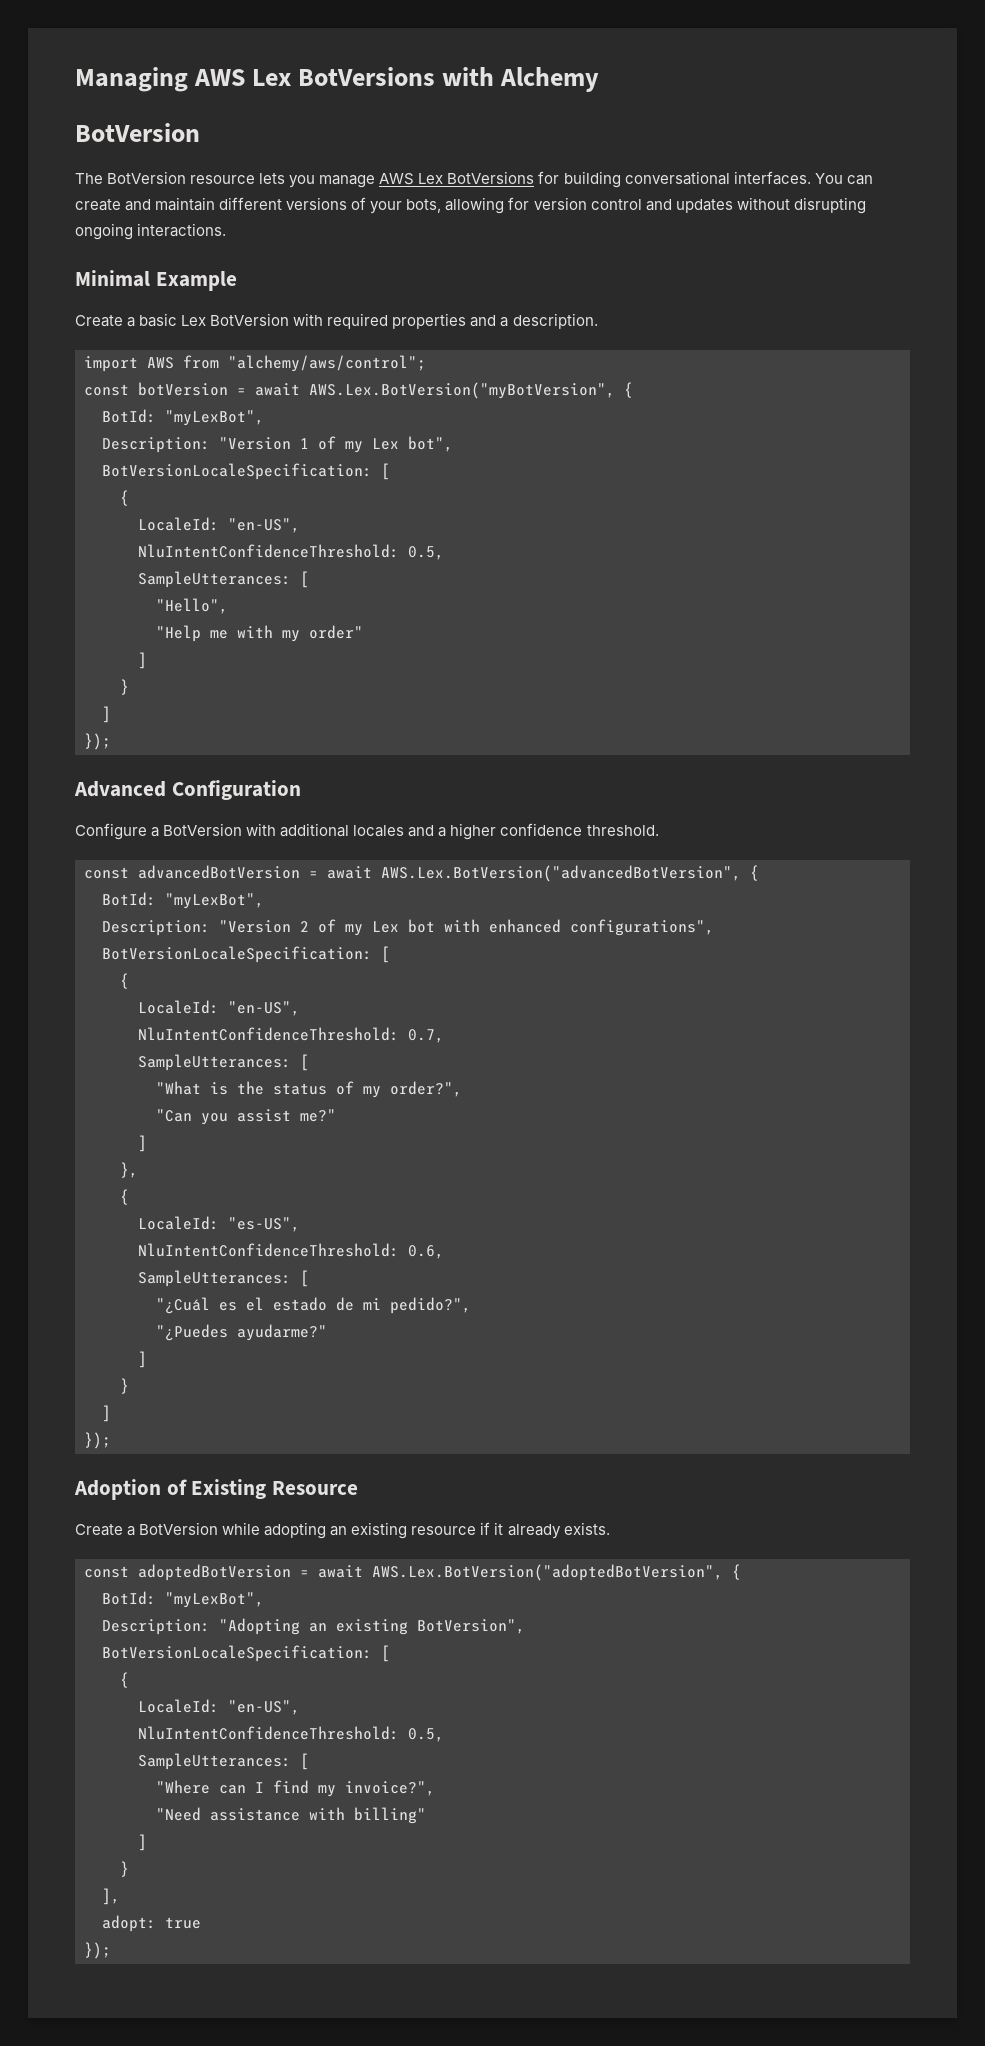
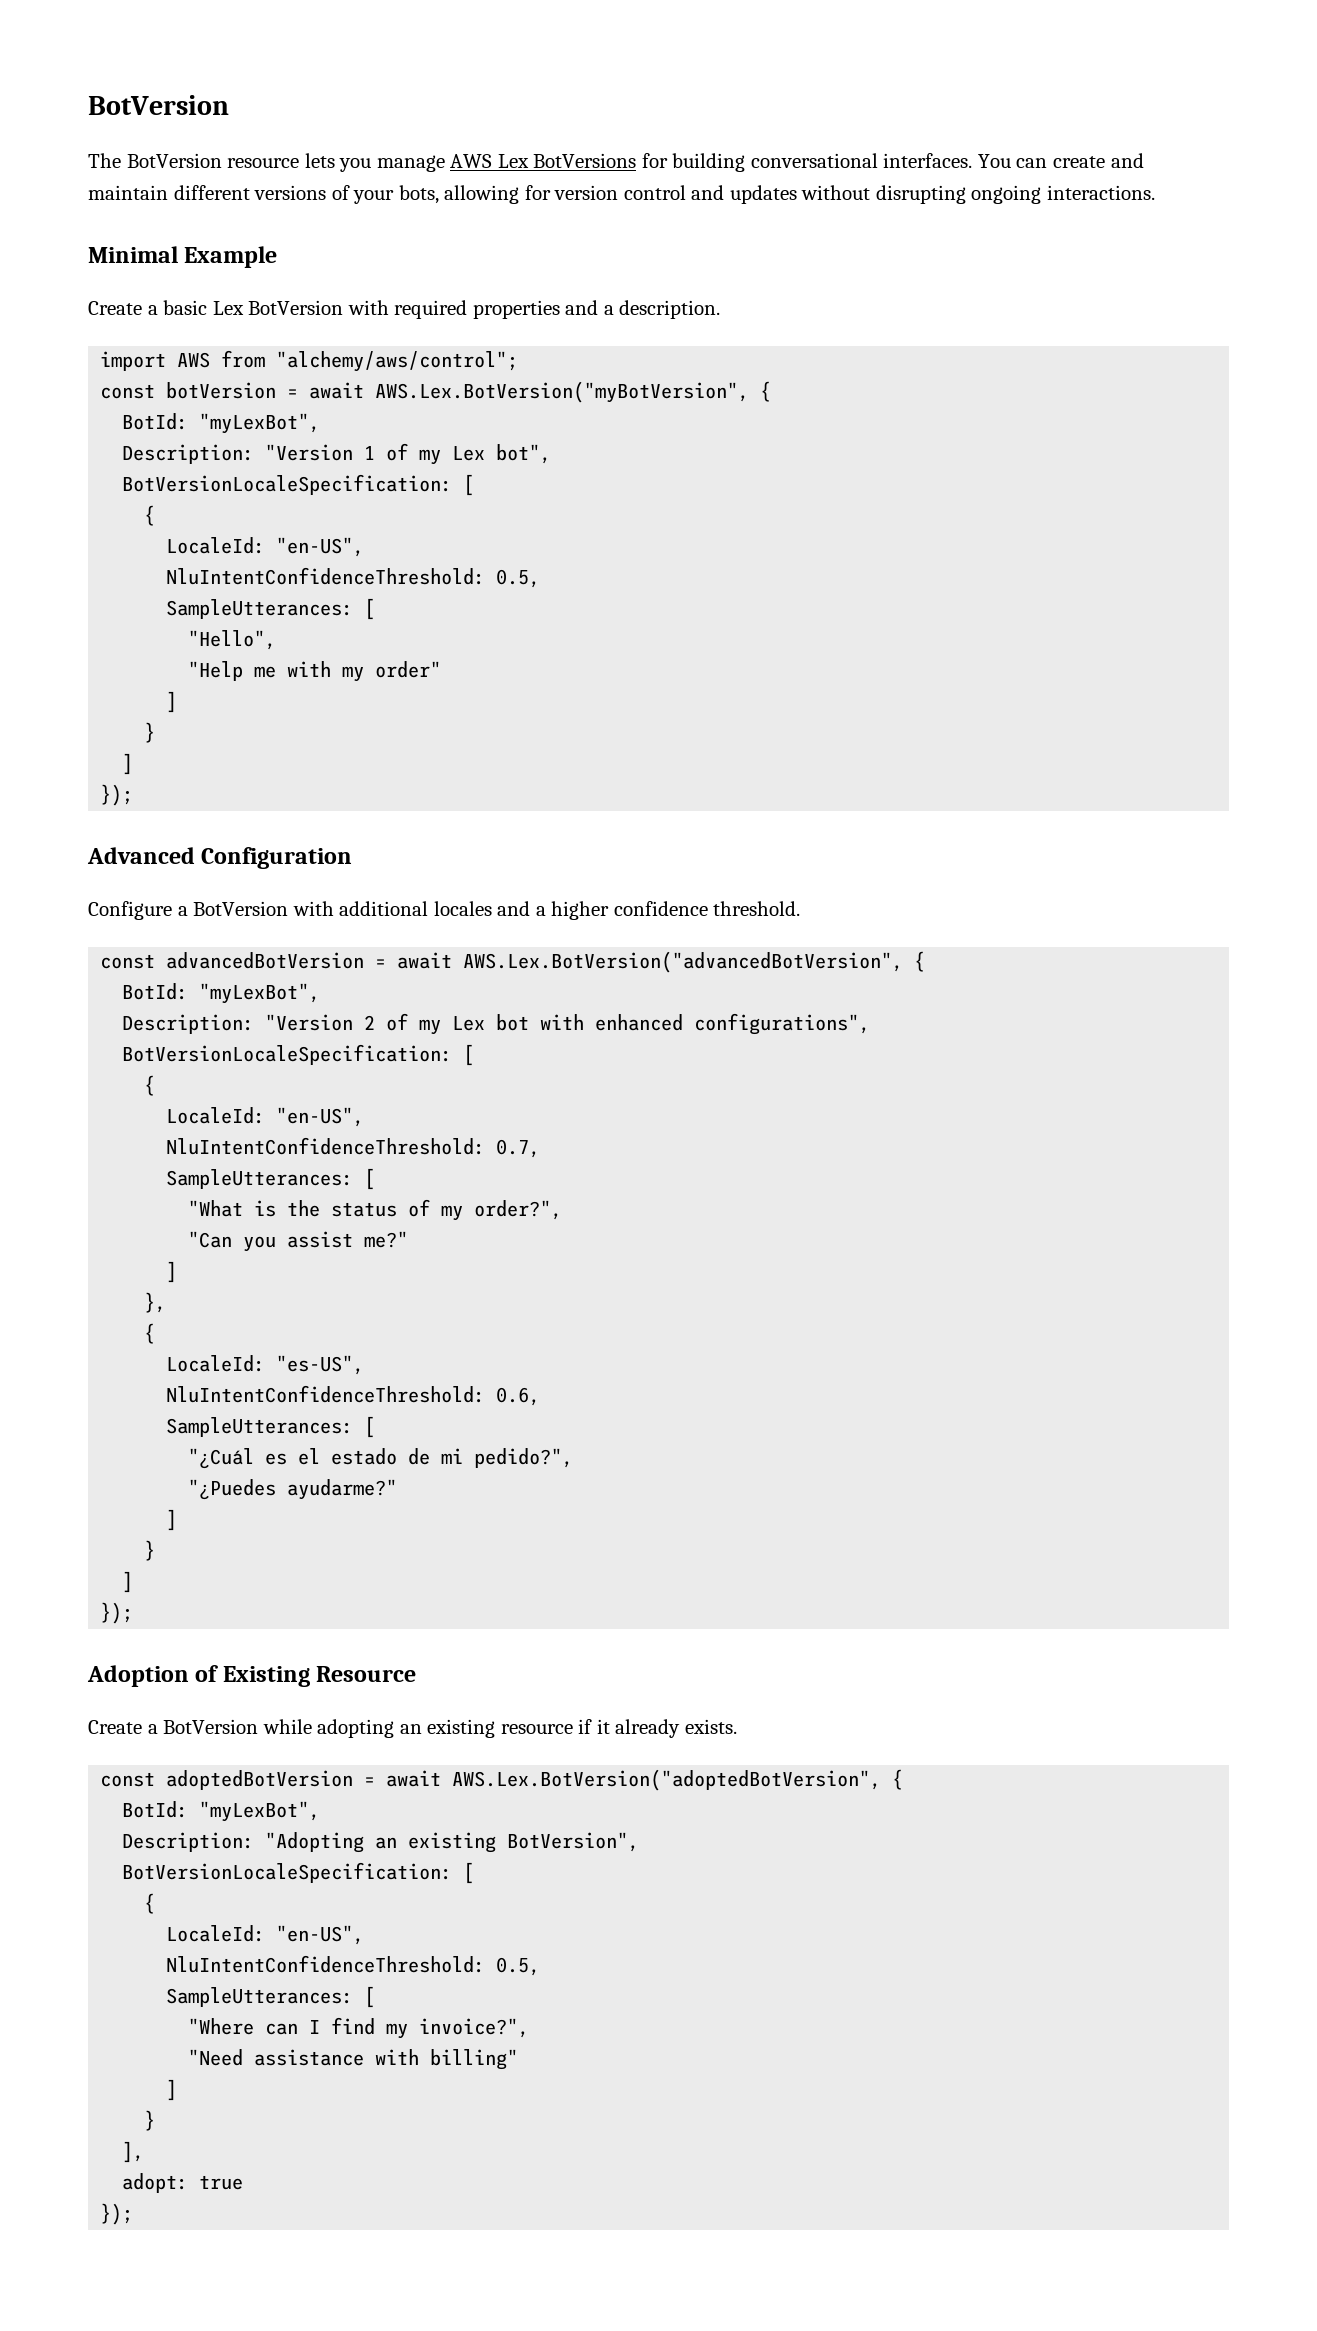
- Managing AWS Lex BotVersions with Alchemy

